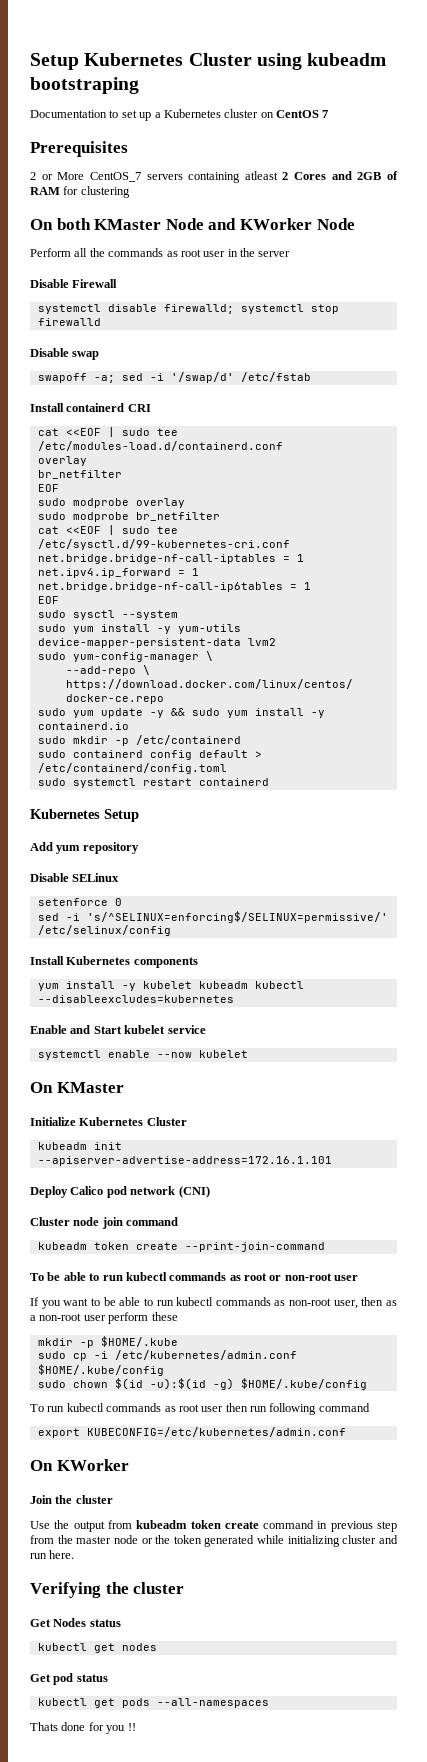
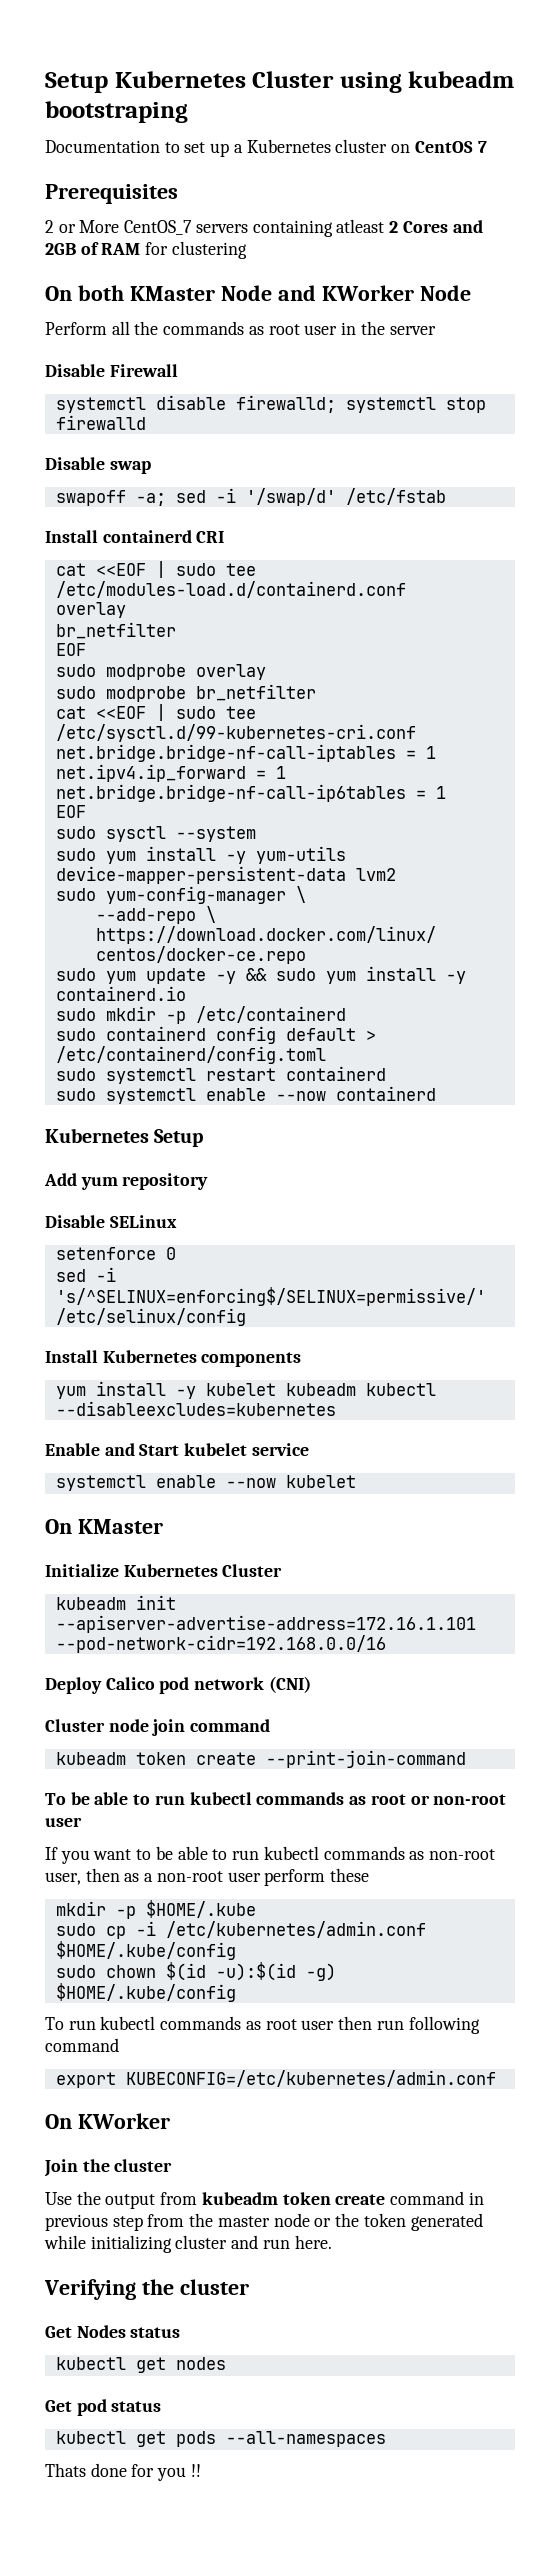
+ sudo systemctl enable --now containerd
- kubeadm init --apiserver-advertise-address=172.16.1.101
+ kubeadm init --apiserver-advertise-address=172.16.1.101 --pod-network-cidr=192.168.0.0/16

